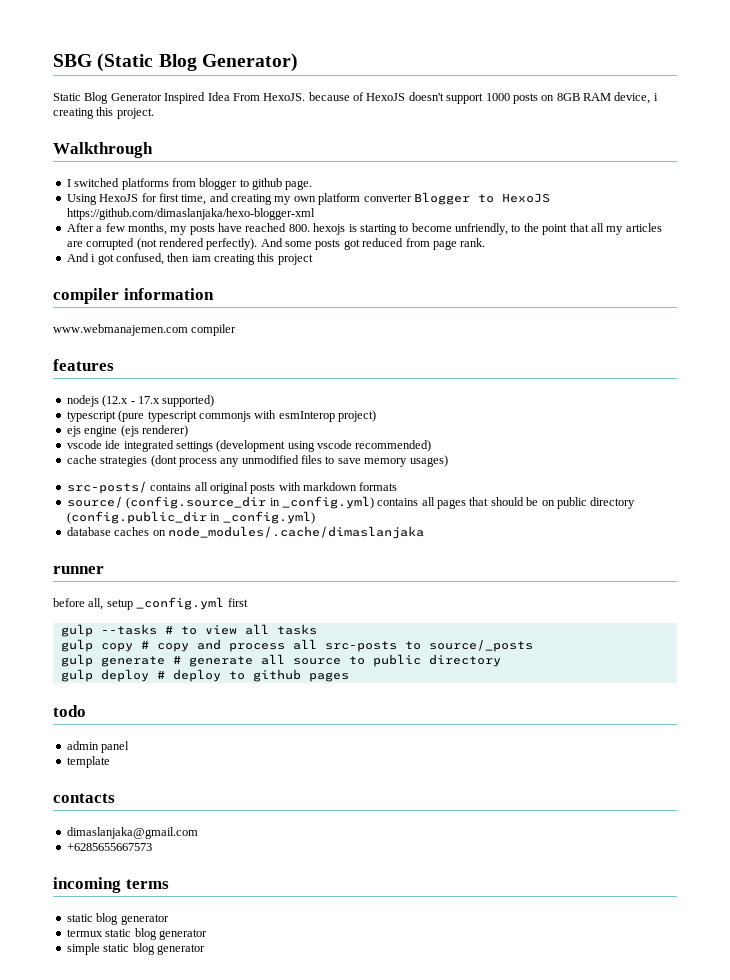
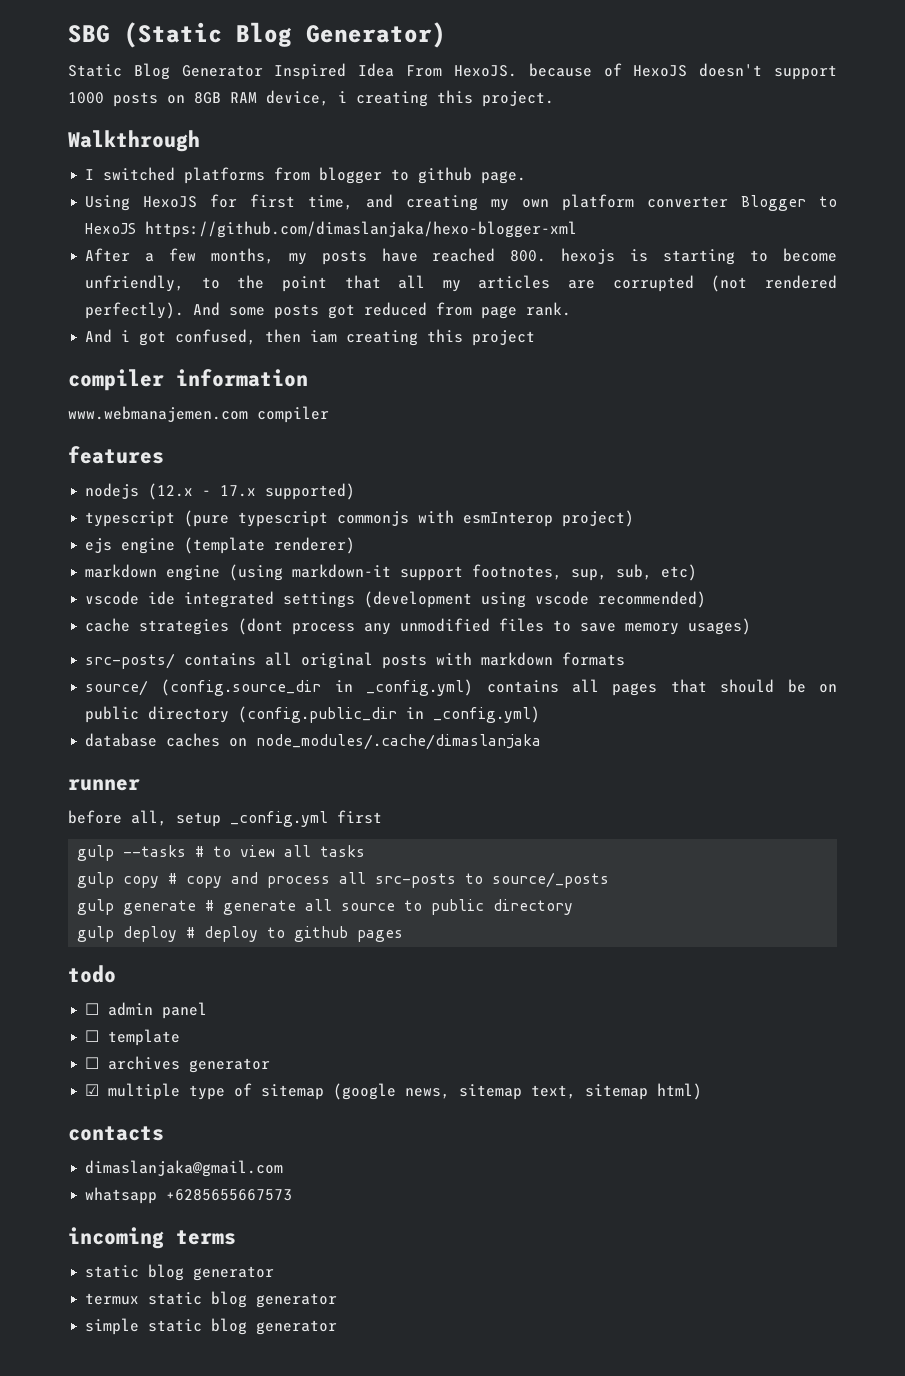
- ejs engine (ejs renderer)
+ ejs engine (template renderer)
+ markdown engine (using markdown-it support footnotes, sup, sub, etc)
- admin panel
+ ☐ admin panel
- template
+ ☐ template
+ ☐ archives generator
+ ☑ multiple type of sitemap (google news, sitemap text, sitemap html)
- +6285655667573
+ whatsapp +6285655667573

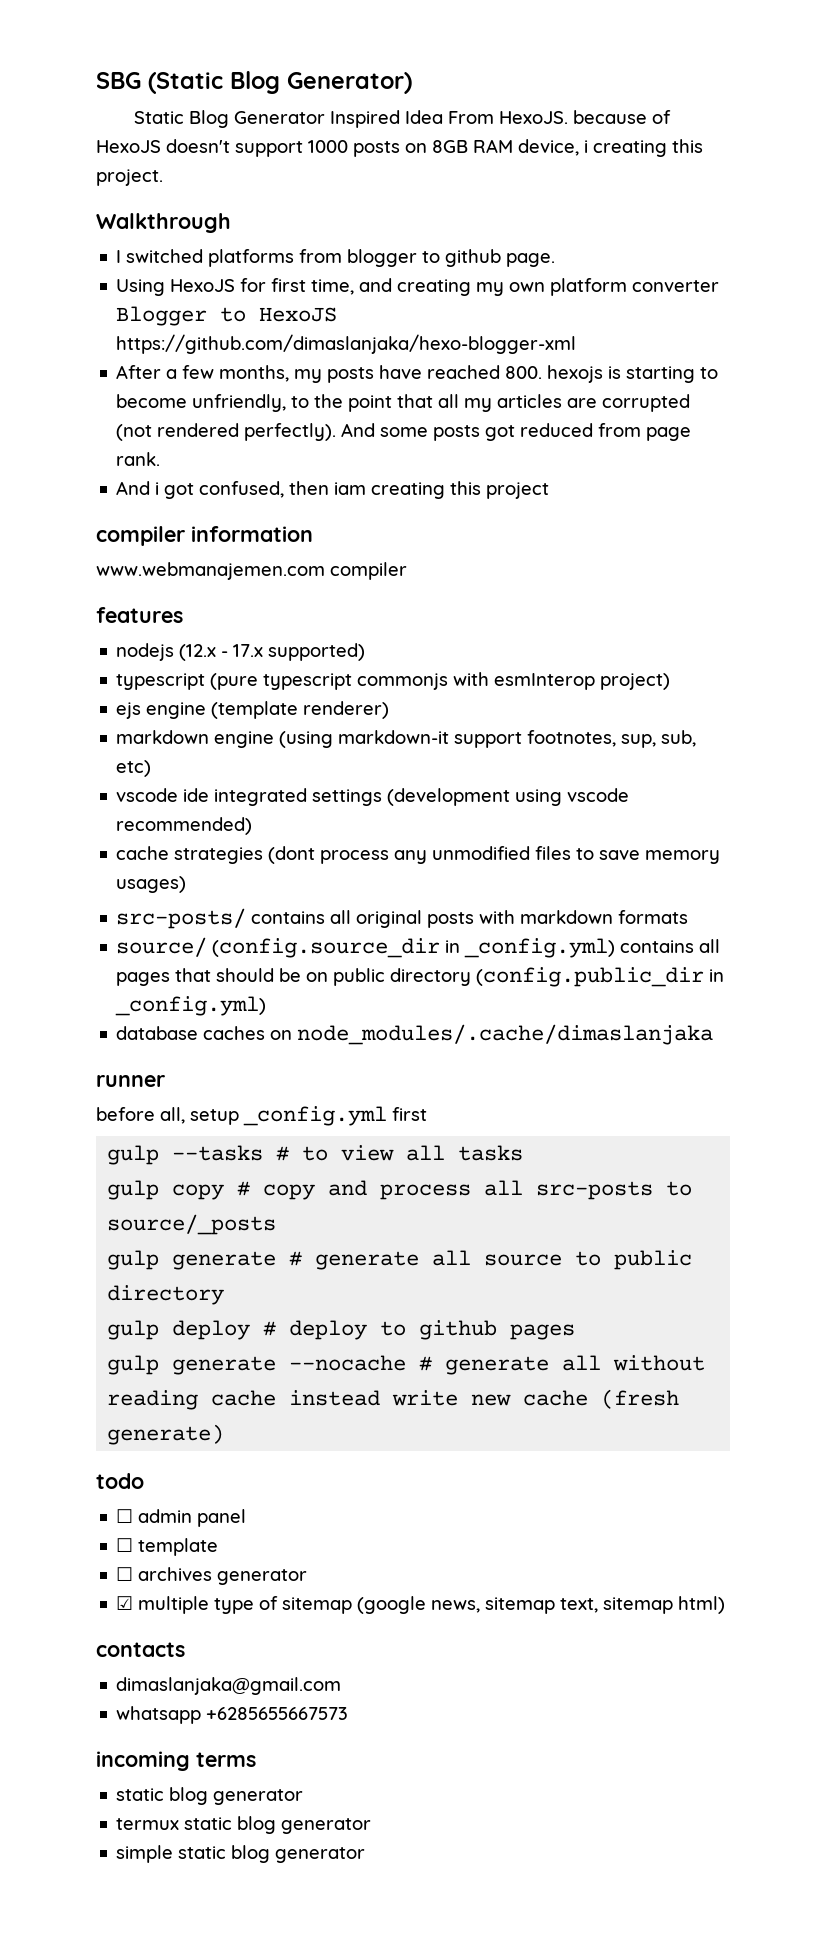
+ gulp generate --nocache # generate all without reading cache instead write new cache (fresh generate)

